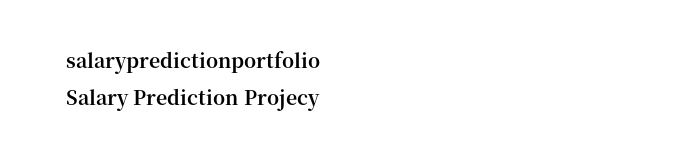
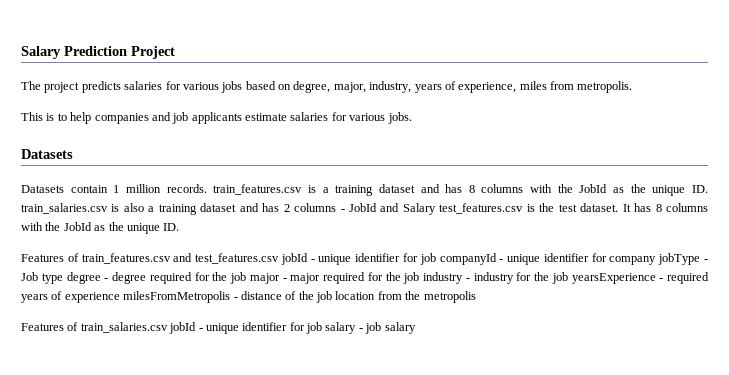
- salarypredictionportfolio
- Salary Prediction Projecy
+ Salary Prediction Project
+ The project predicts salaries for various jobs based on degree, major, industry, years of experience, miles from metropolis.
+ This is to help companies and job applicants estimate salaries for various jobs.
+ Datasets
+ Datasets contain 1 million records. train_features.csv is a training dataset and has 8 columns with the JobId as the unique ID. train_salaries.csv is also a training dataset and has 2 columns - JobId and Salary test_features.csv is the test dataset. It has 8 columns with the JobId as the unique ID.
+ Features of train_features.csv and test_features.csv jobId - unique identifier for job companyId - unique identifier for company jobType - Job type degree - degree required for the job major - major required for the job industry - industry for the job yearsExperience - required years of experience milesFromMetropolis - distance of the job location from the metropolis
+ Features of train_salaries.csv jobId - unique identifier for job salary - job salary

